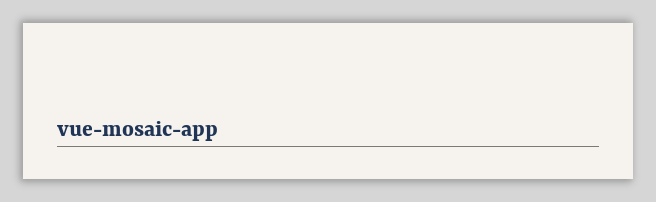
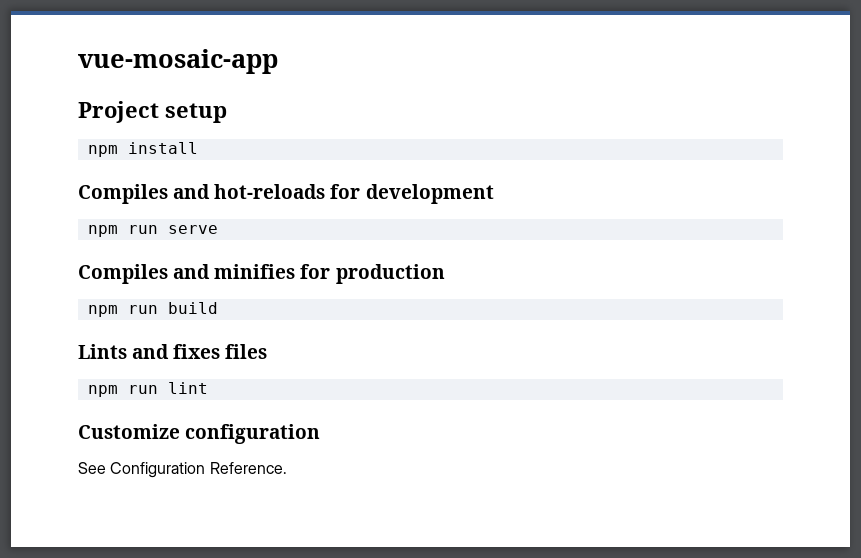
+ Project setup
+ npm install
+ Compiles and hot-reloads for development
+ npm run serve
+ Compiles and minifies for production
+ npm run build
+ Lints and fixes files
+ npm run lint
+ Customize configuration
+ See Configuration Reference.

